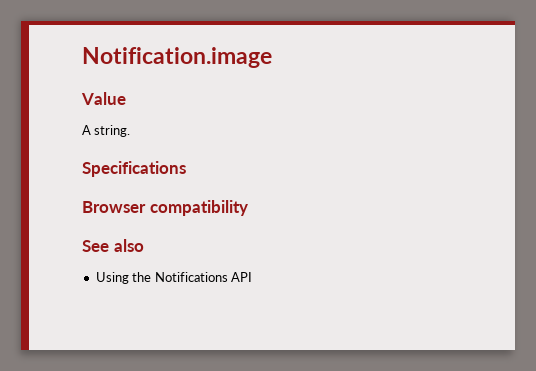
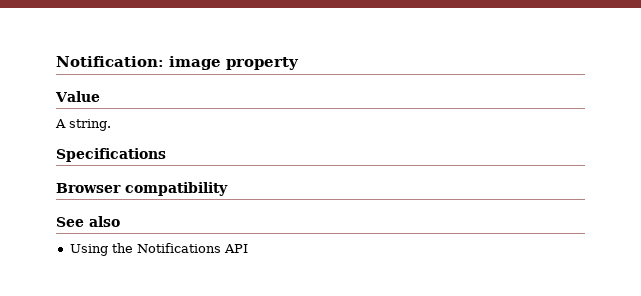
- Notification.image
+ Notification: image property

